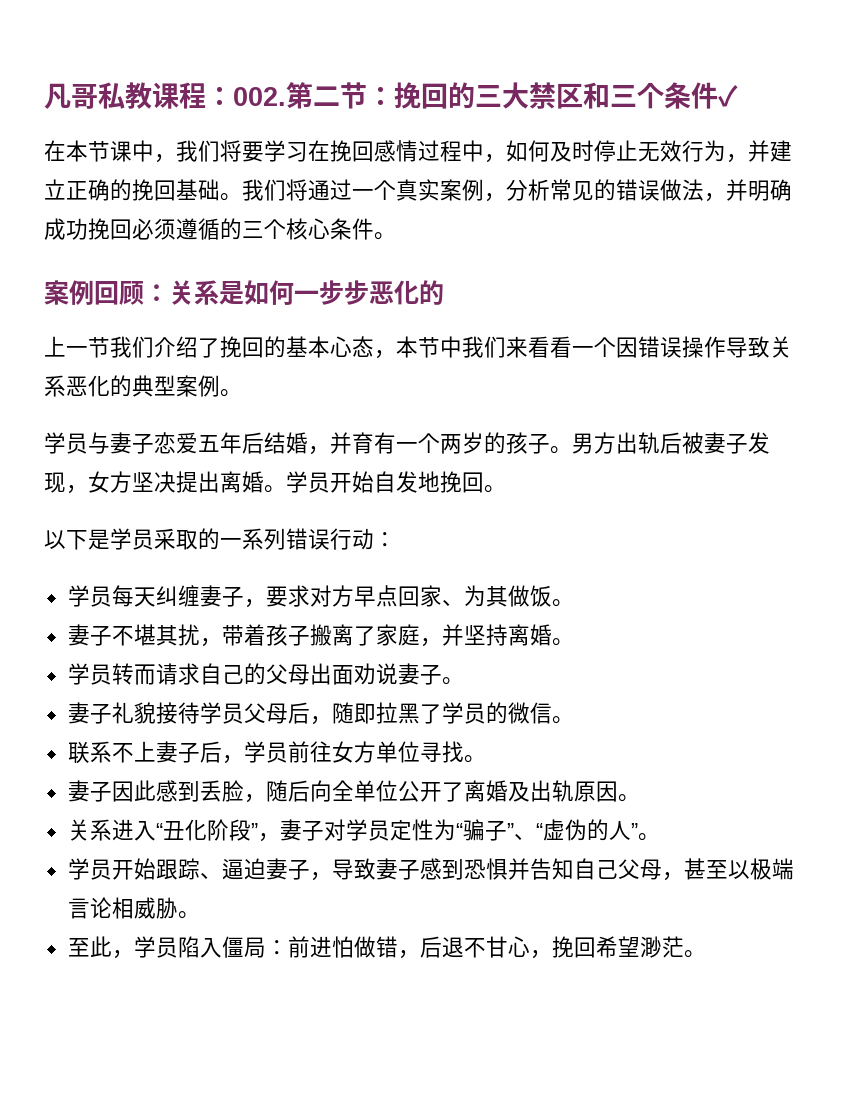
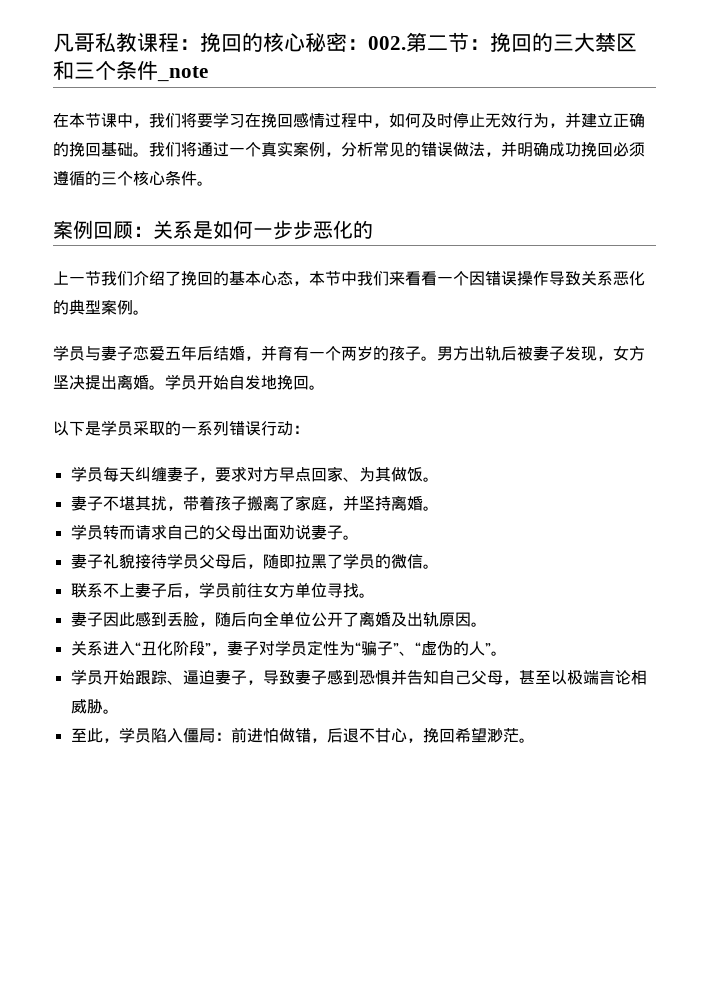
- 凡哥私教课程：002.第二节：挽回的三大禁区和三个条件✓
+ 凡哥私教课程：挽回的核心秘密：002.第二节：挽回的三大禁区和三个条件_note

